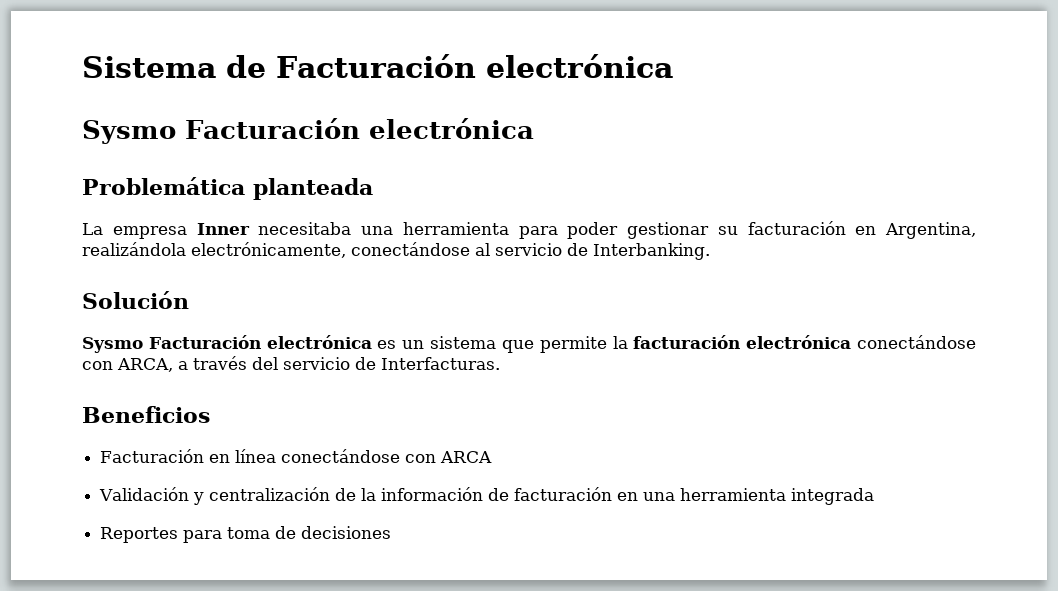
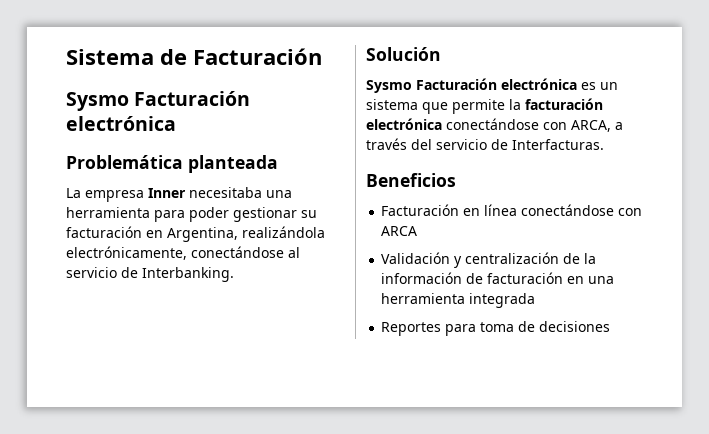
- Sistema de Facturación electrónica
+ Sistema de Facturación

